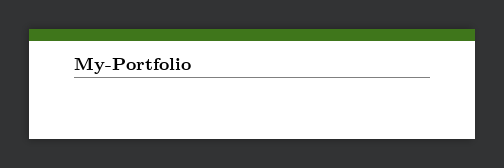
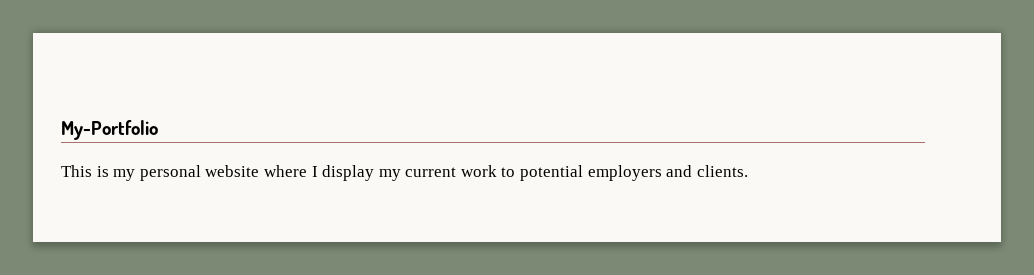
+ This is my personal website where I display my current work to potential employers and clients.

